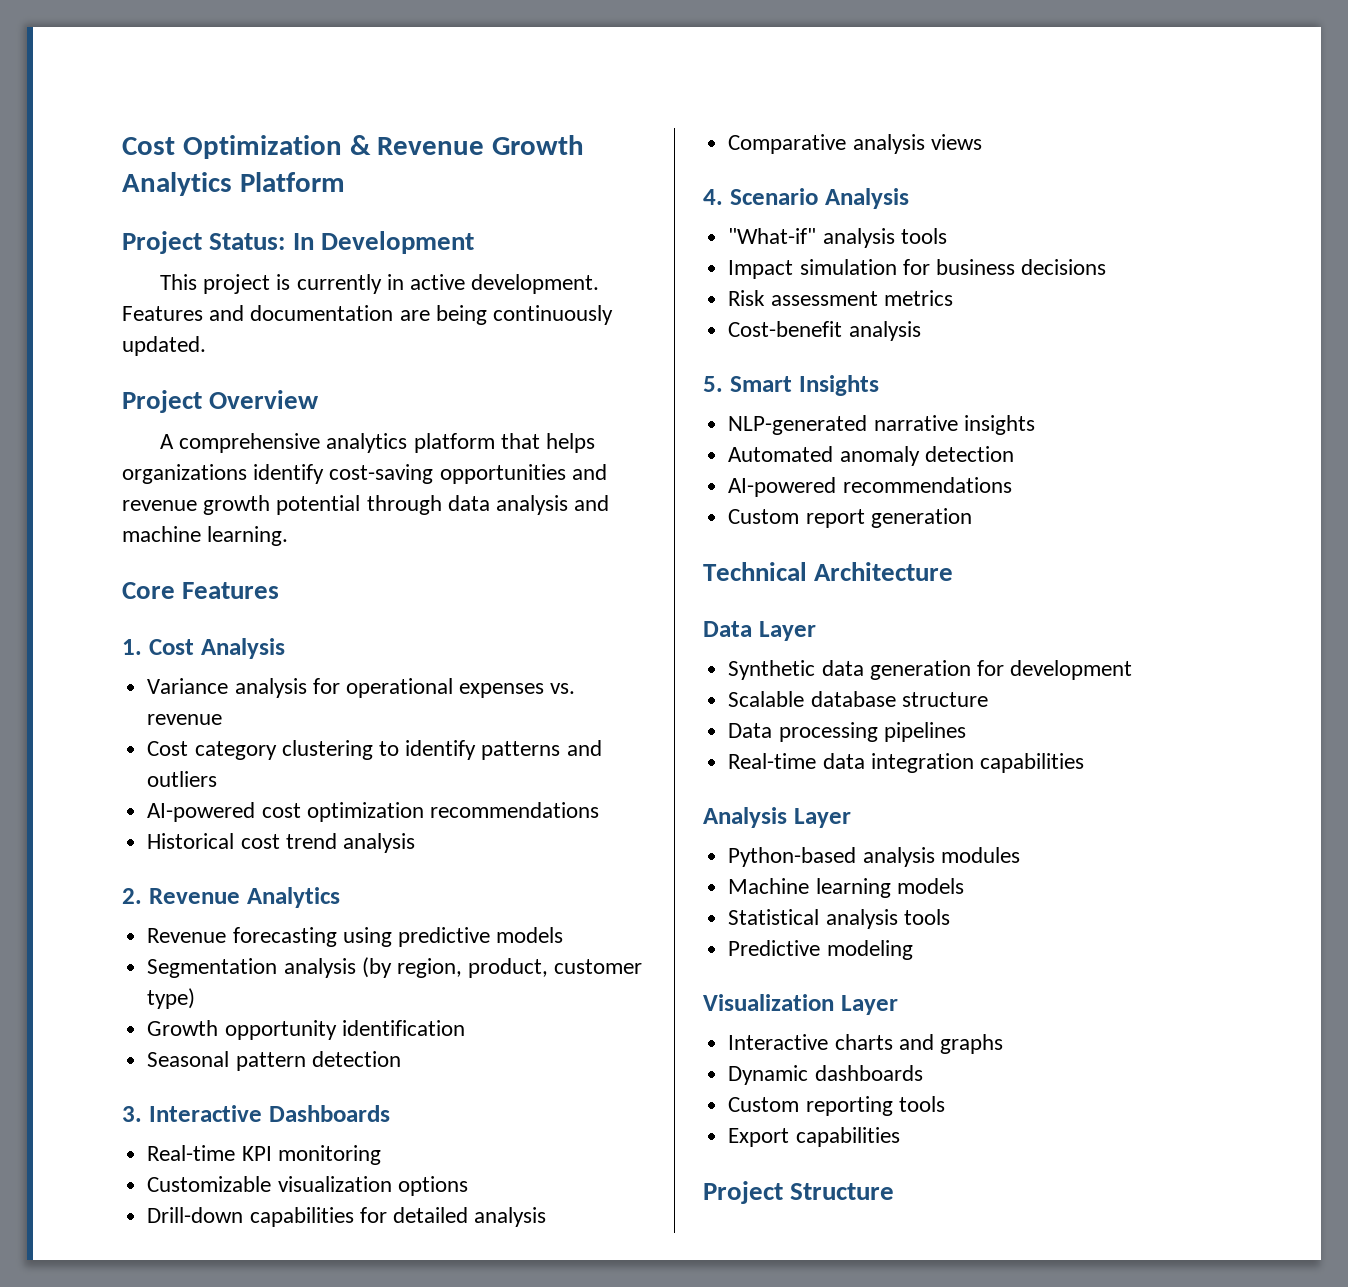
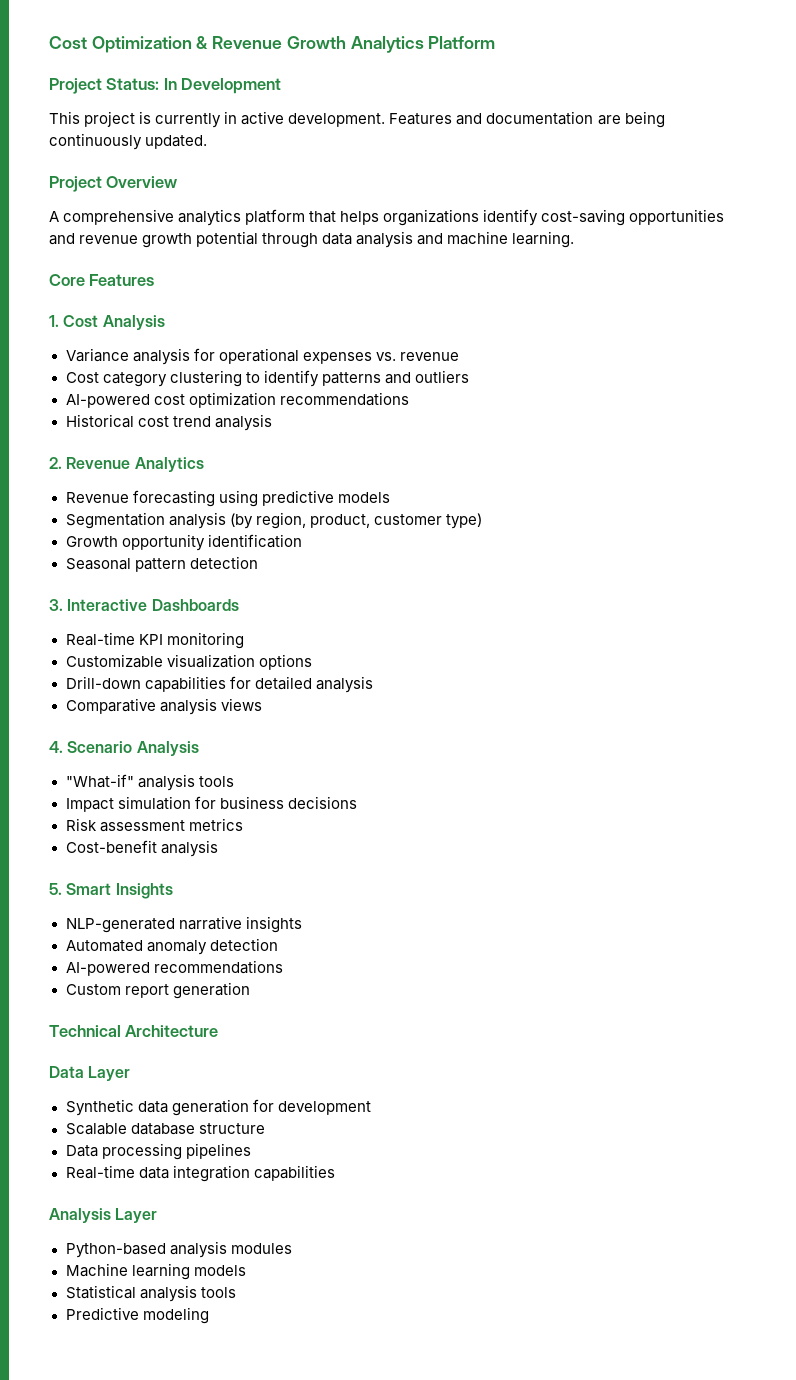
- Visualization Layer
- Interactive charts and graphs
- Dynamic dashboards
- Custom reporting tools
- Export capabilities
- Project Structure

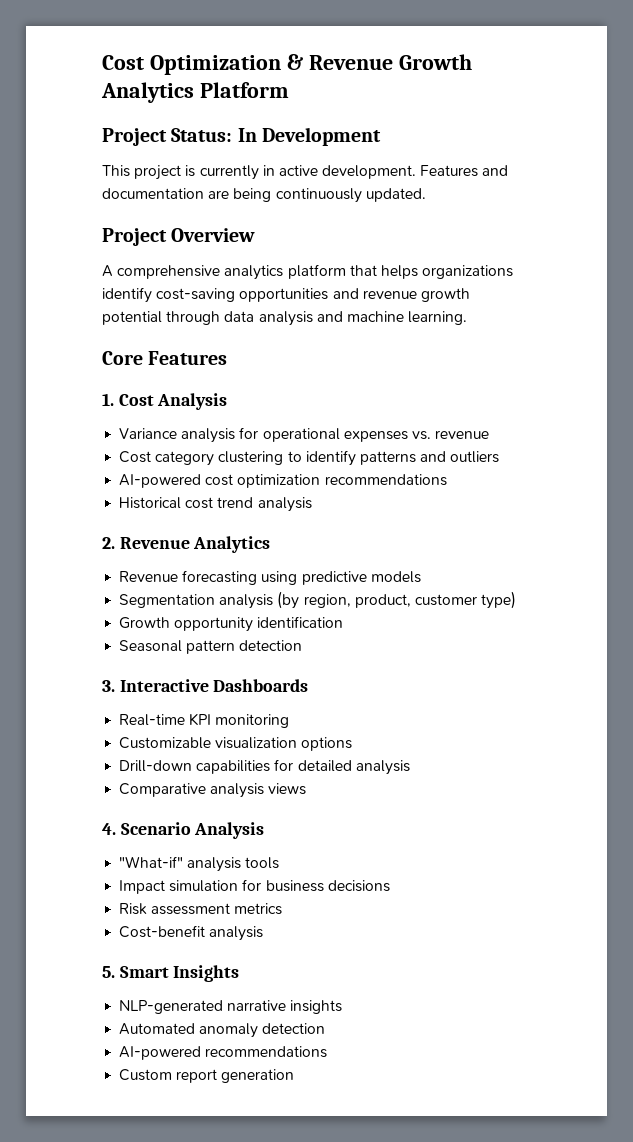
- Technical Architecture
- Data Layer
- Synthetic data generation for development
- Scalable database structure
- Data processing pipelines
- Real-time data integration capabilities
- Analysis Layer
- Python-based analysis modules
- Machine learning models
- Statistical analysis tools
- Predictive modeling

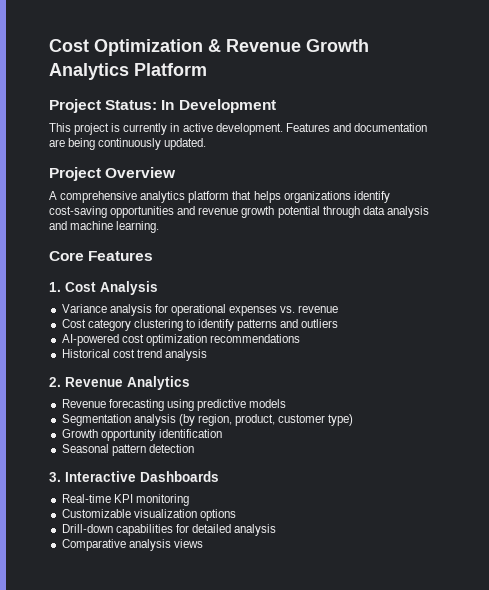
- 4. Scenario Analysis
- "What-if" analysis tools
- Impact simulation for business decisions
- Risk assessment metrics
- Cost-benefit analysis
- 5. Smart Insights
- NLP-generated narrative insights
- Automated anomaly detection
- AI-powered recommendations
- Custom report generation

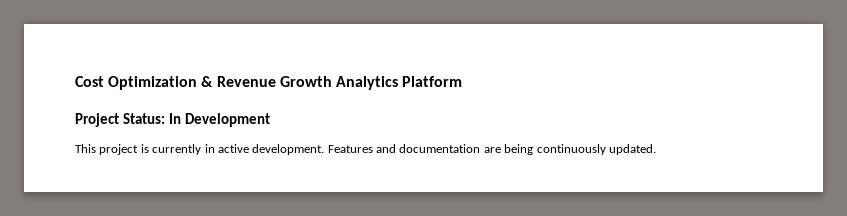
- Project Overview
- A comprehensive analytics platform that helps organizations identify cost-saving opportunities and revenue growth potential through data analysis and machine learning.
- Core Features
- 1. Cost Analysis
- Variance analysis for operational expenses vs. revenue
- Cost category clustering to identify patterns and outliers
- AI-powered cost optimization recommendations
- Historical cost trend analysis
- 2. Revenue Analytics
- Revenue forecasting using predictive models
- Segmentation analysis (by region, product, customer type)
- Growth opportunity identification
- Seasonal pattern detection
- 3. Interactive Dashboards
- Real-time KPI monitoring
- Customizable visualization options
- Drill-down capabilities for detailed analysis
- Comparative analysis views

